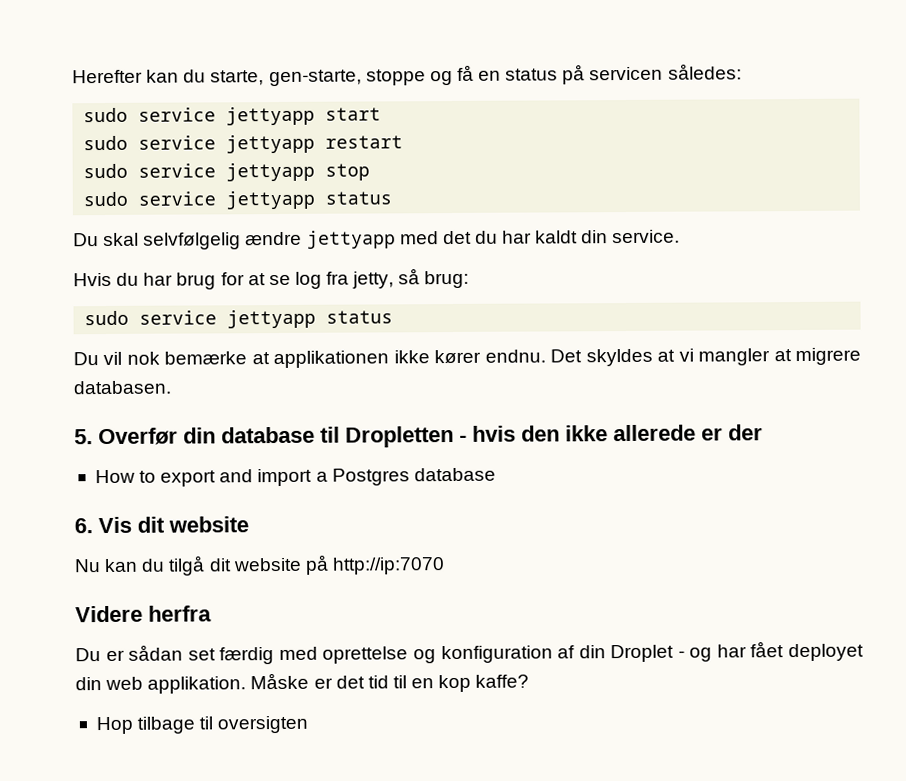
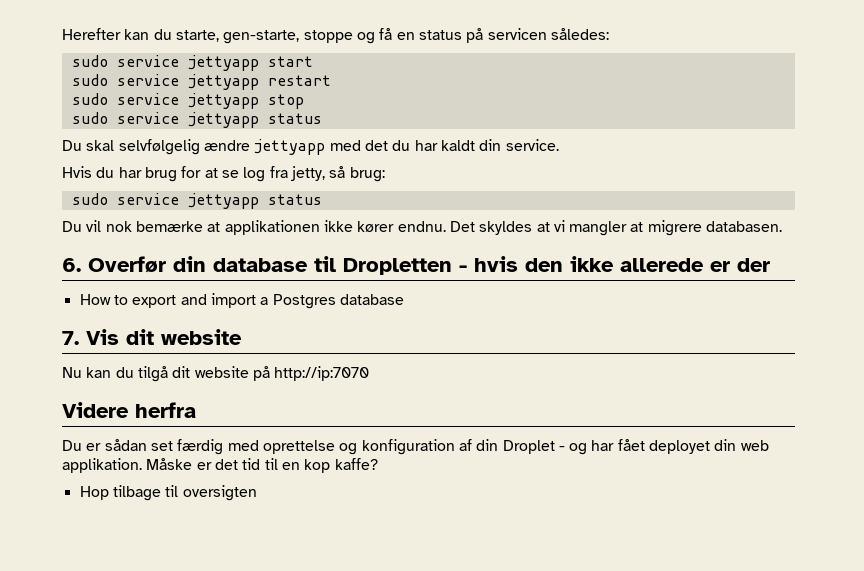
- 5. Overfør din database til Dropletten - hvis den ikke allerede er der
+ 6. Overfør din database til Dropletten - hvis den ikke allerede er der
- 6. Vis dit website
+ 7. Vis dit website

